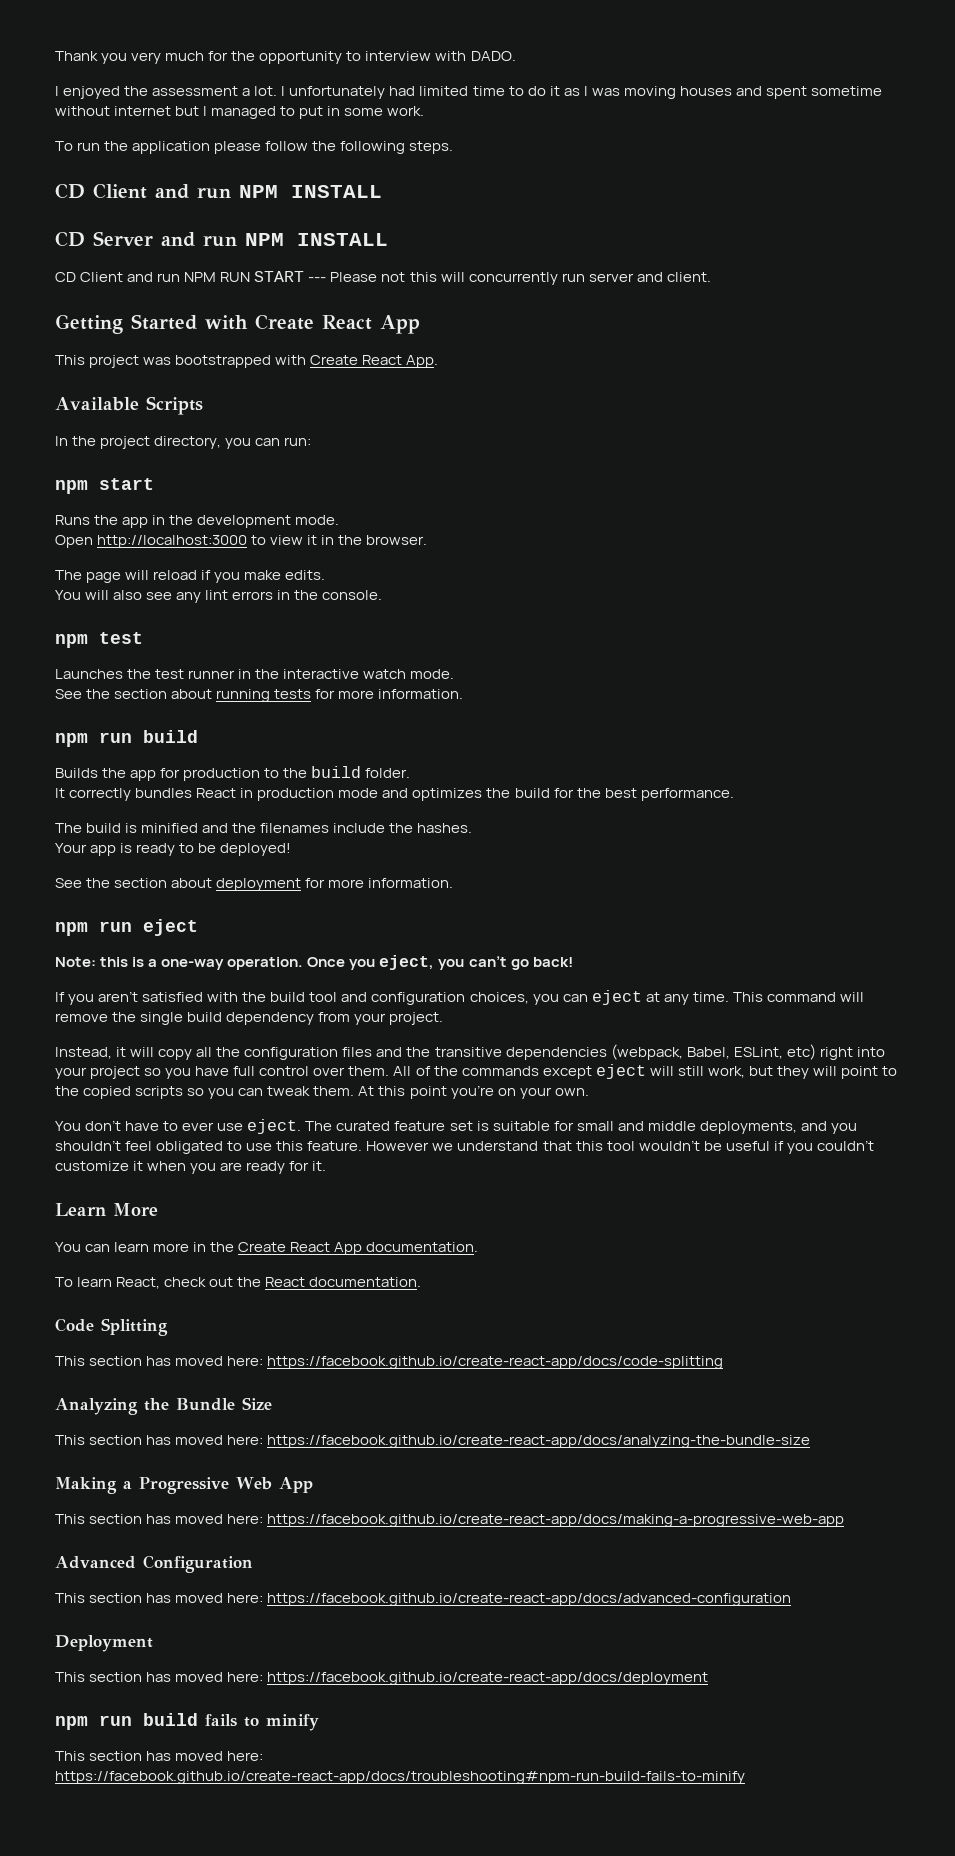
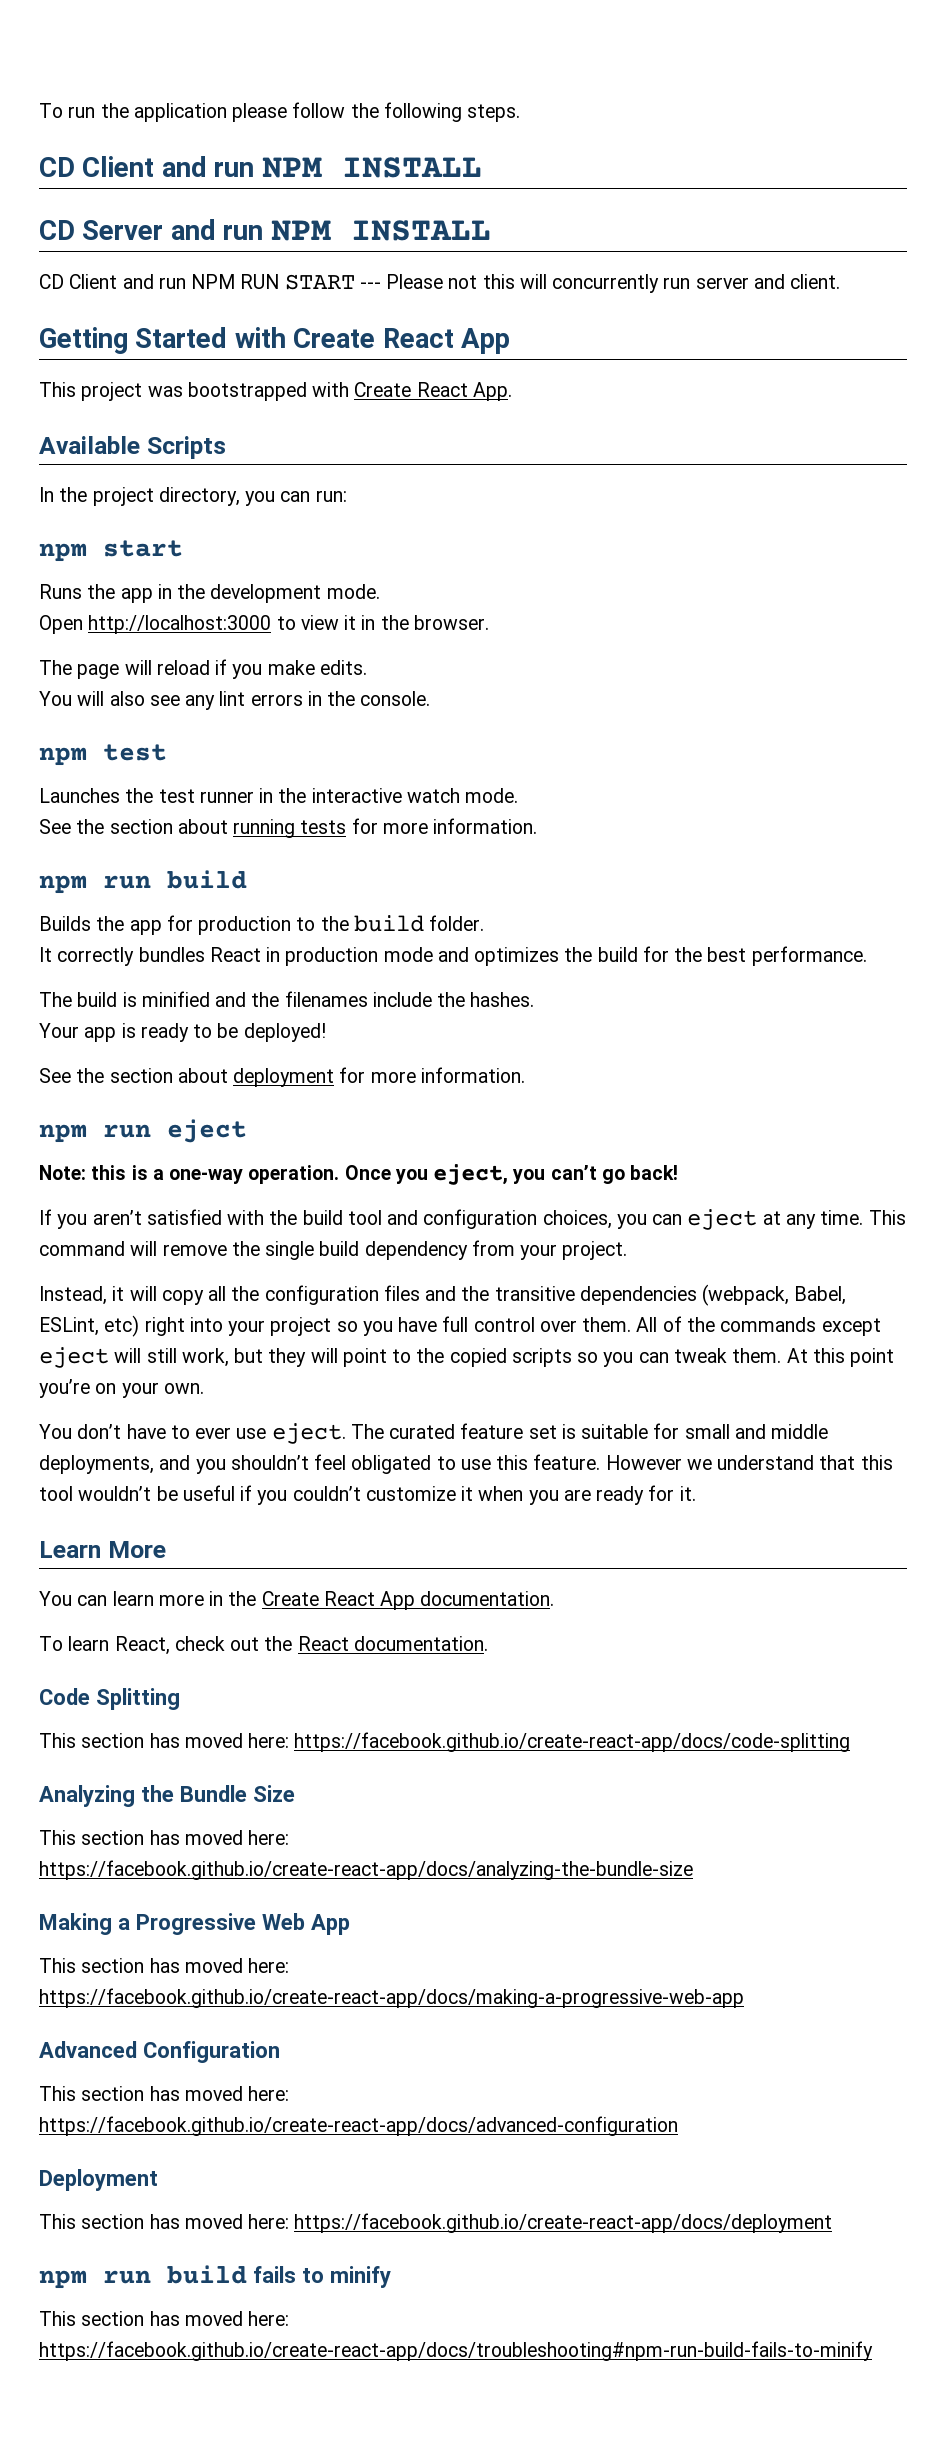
- Thank you very much for the opportunity to interview with DADO.
- I enjoyed the assessment a lot. I unfortunately had limited time to do it as I was moving houses and spent sometime without internet but I managed to put in some work.

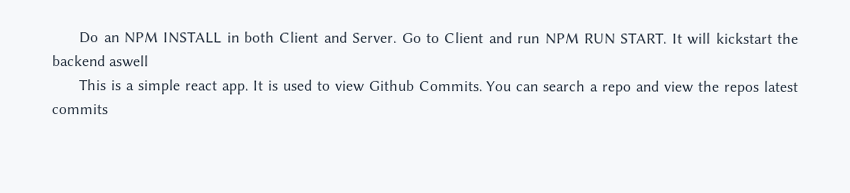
- To run the application please follow the following steps.
- CD Client and run NPM INSTALL
- CD Server and run NPM INSTALL
- CD Client and run NPM RUN START --- Please not this will concurrently run server and client.
- Getting Started with Create React App
- This project was bootstrapped with Create React App.
- Available Scripts
- In the project directory, you can run:
- npm start
- Runs the app in the development mode.
- Open http://localhost:3000 to view it in the browser.
- The page will reload if you make edits.
- You will also see any lint errors in the console.
- npm test
- Launches the test runner in the interactive watch mode.
- See the section about running tests for more information.
- npm run build
- Builds the app for production to the build folder.
- It correctly bundles React in production mode and optimizes the build for the best performance.
- The build is minified and the filenames include the hashes.
- Your app is ready to be deployed!
- See the section about deployment for more information.
- npm run eject
- Note: this is a one-way operation. Once you eject, you can’t go back!
- If you aren’t satisfied with the build tool and configuration choices, you can eject at any time. This command will remove the single build dependency from your project.
- Instead, it will copy all the configuration files and the transitive dependencies (webpack, Babel, ESLint, etc) right into your project so you have full control over them. All of the commands except eject will still work, but they will point to the copied scripts so you can tweak them. At this point you’re on your own.
- You don’t have to ever use eject. The curated feature set is suitable for small and middle deployments, and you shouldn’t feel obligated to use this feature. However we understand that this tool wouldn’t be useful if you couldn’t customize it when you are ready for it.
- Learn More
- You can learn more in the Create React App documentation.
- To learn React, check out the React documentation.
- Code Splitting
- This section has moved here: https://facebook.github.io/create-react-app/docs/code-splitting
- Analyzing the Bundle Size
- This section has moved here: https://facebook.github.io/create-react-app/docs/analyzing-the-bundle-size
- Making a Progressive Web App
- This section has moved here: https://facebook.github.io/create-react-app/docs/making-a-progressive-web-app
- Advanced Configuration
- This section has moved here: https://facebook.github.io/create-react-app/docs/advanced-configuration
- Deployment
- This section has moved here: https://facebook.github.io/create-react-app/docs/deployment
- npm run build fails to minify
- This section has moved here: https://facebook.github.io/create-react-app/docs/troubleshooting#npm-run-build-fails-to-minify
+ Do an NPM INSTALL in both Client and Server. Go to Client and run NPM RUN START. It will kickstart the backend aswell
+ This is a simple react app. It is used to view Github Commits. You can search a repo and view the repos latest commits

